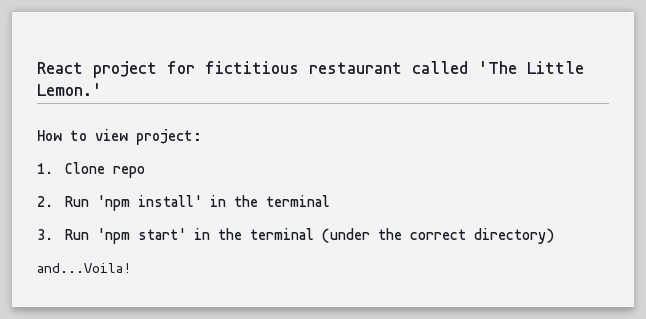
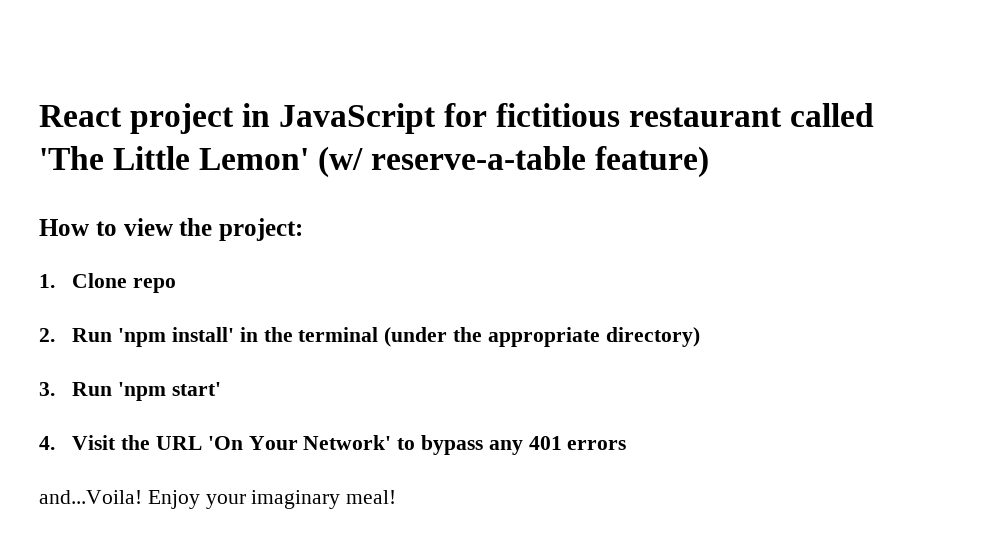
- React project for fictitious restaurant called 'The Little Lemon.'
+ React project in JavaScript for fictitious restaurant called 'The Little Lemon' (w/ reserve-a-table feature)
- How to view project:
+ How to view the project:
- 2. Run 'npm install' in the terminal
+ 2. Run 'npm install' in the terminal (under the appropriate directory)
- 3. Run 'npm start' in the terminal (under the correct directory)
- and...Voila!
+ 3. Run 'npm start'
+ 4. Visit the URL 'On Your Network' to bypass any 401 errors
+ and...Voila! Enjoy your imaginary meal!

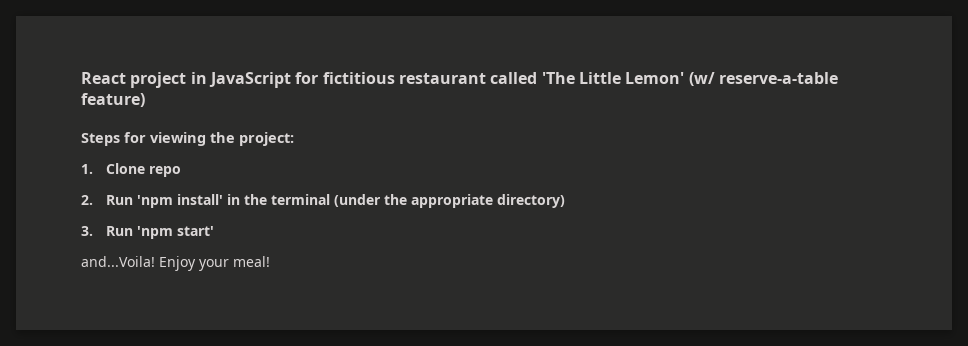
- How to view the project:
+ Steps for viewing the project:
- 4. Visit the URL 'On Your Network' to bypass any 401 errors
- Enjoy your imaginary meal!
+ Enjoy your meal!

